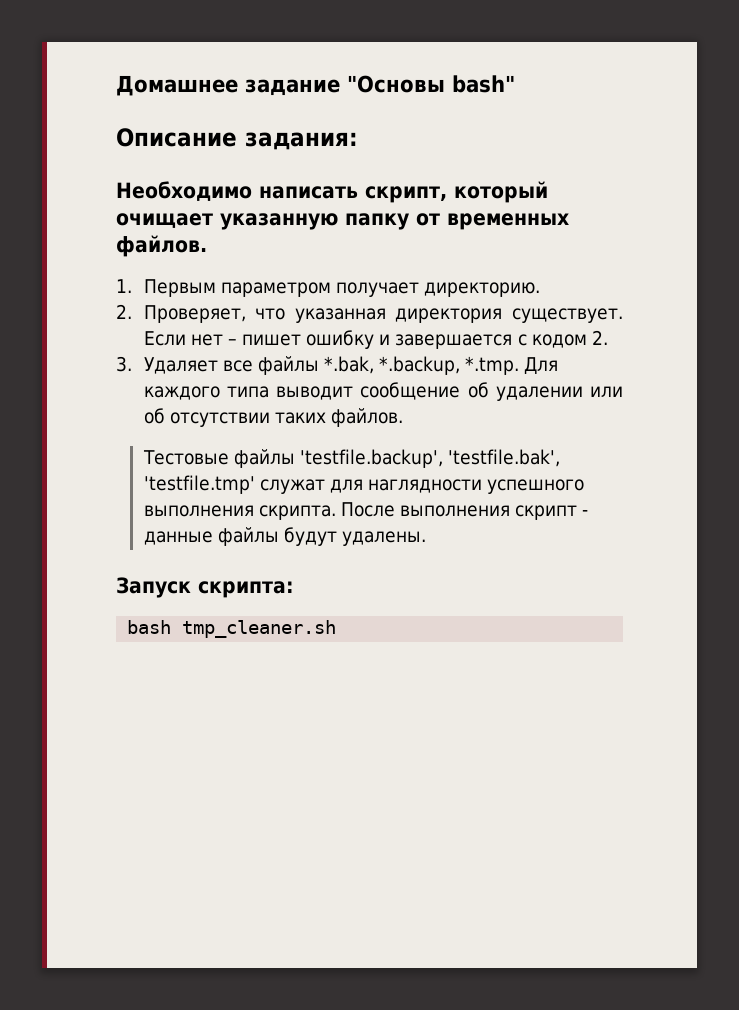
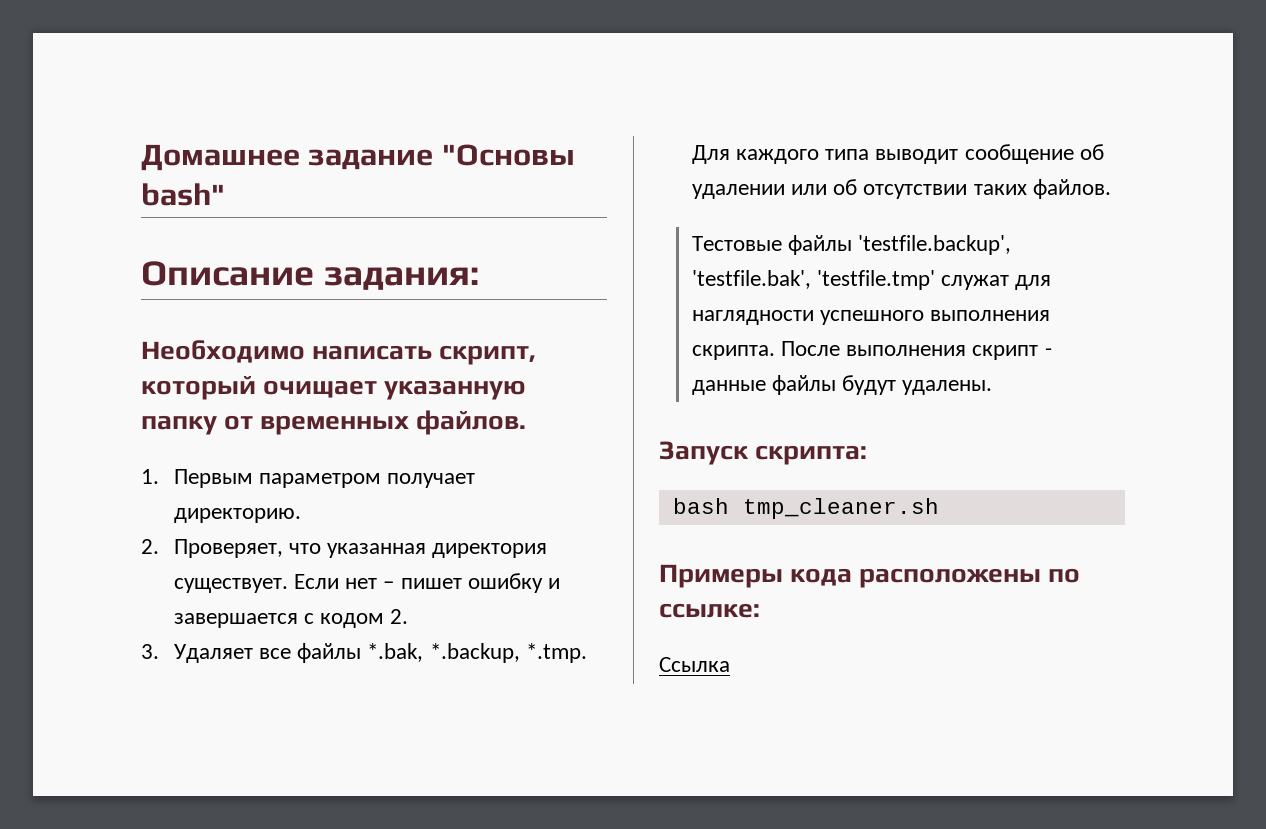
+ Примеры кода расположены по ссылке:
+ Ссылка

